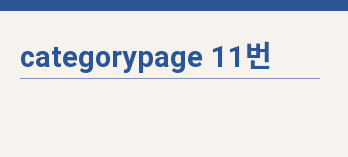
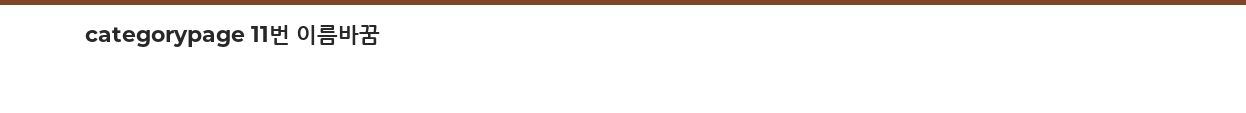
- categorypage 11번
+ categorypage 11번 이름바꿈

